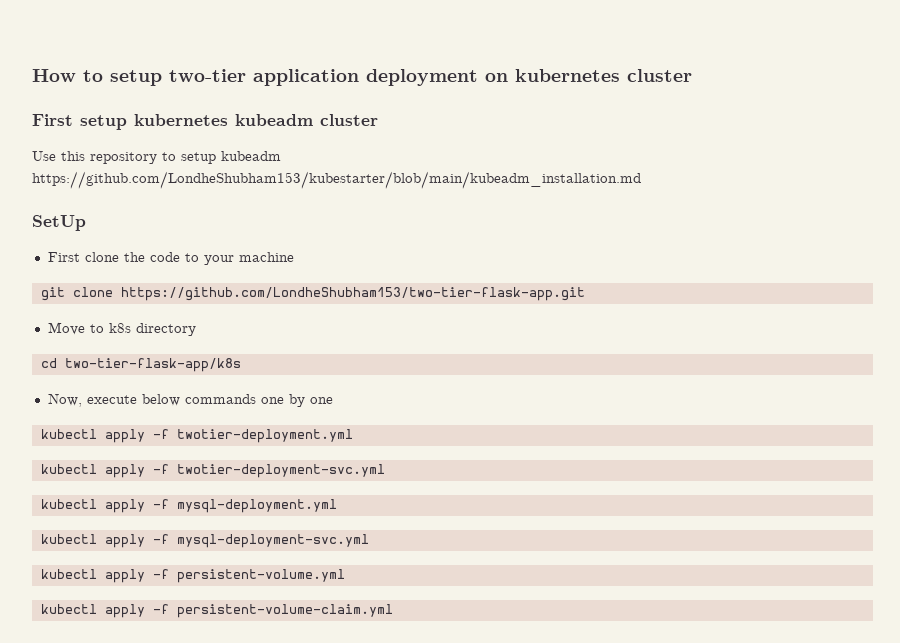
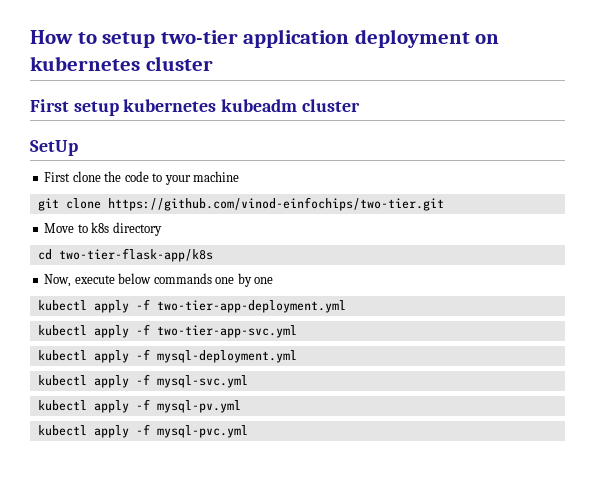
- Use this repository to setup kubeadm https://github.com/LondheShubham153/kubestarter/blob/main/kubeadm_installation.md
- git clone https://github.com/LondheShubham153/two-tier-flask-app.git
+ git clone https://github.com/vinod-einfochips/two-tier.git
- kubectl apply -f twotier-deployment.yml
- kubectl apply -f twotier-deployment-svc.yml
+ kubectl apply -f two-tier-app-deployment.yml
+ kubectl apply -f two-tier-app-svc.yml
- kubectl apply -f mysql-deployment-svc.yml
- kubectl apply -f persistent-volume.yml
- kubectl apply -f persistent-volume-claim.yml
+ kubectl apply -f mysql-svc.yml
+ kubectl apply -f mysql-pv.yml
+ kubectl apply -f mysql-pvc.yml

